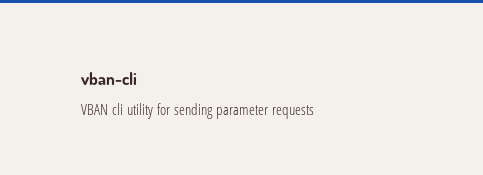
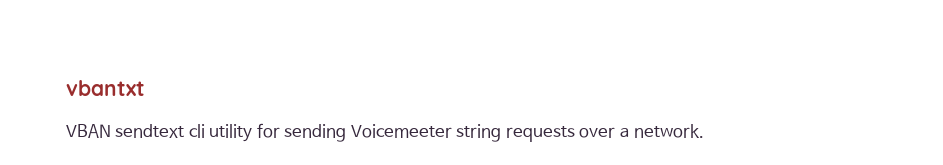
- vban-cli
+ vbantxt
- VBAN cli utility for sending parameter requests
+ VBAN sendtext cli utility for sending Voicemeeter string requests over a network.

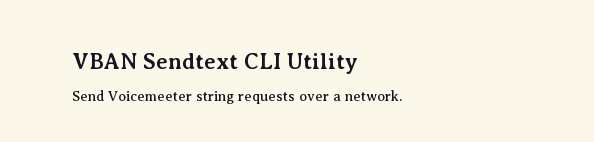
- vbantxt
- VBAN sendtext cli utility for sending Voicemeeter string requests over a network.
+ VBAN Sendtext CLI Utility
+ Send Voicemeeter string requests over a network.

